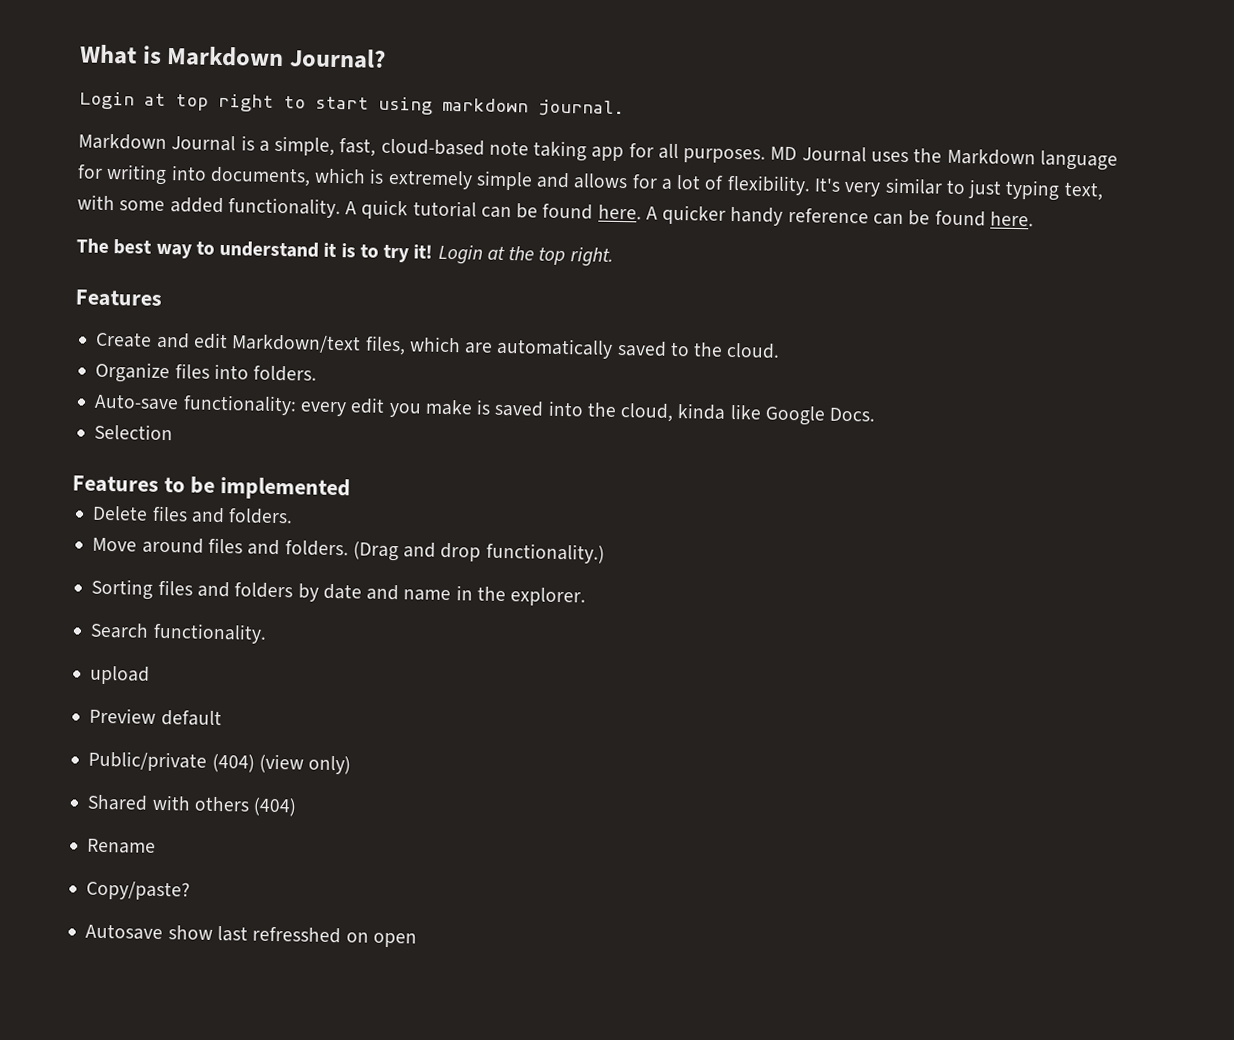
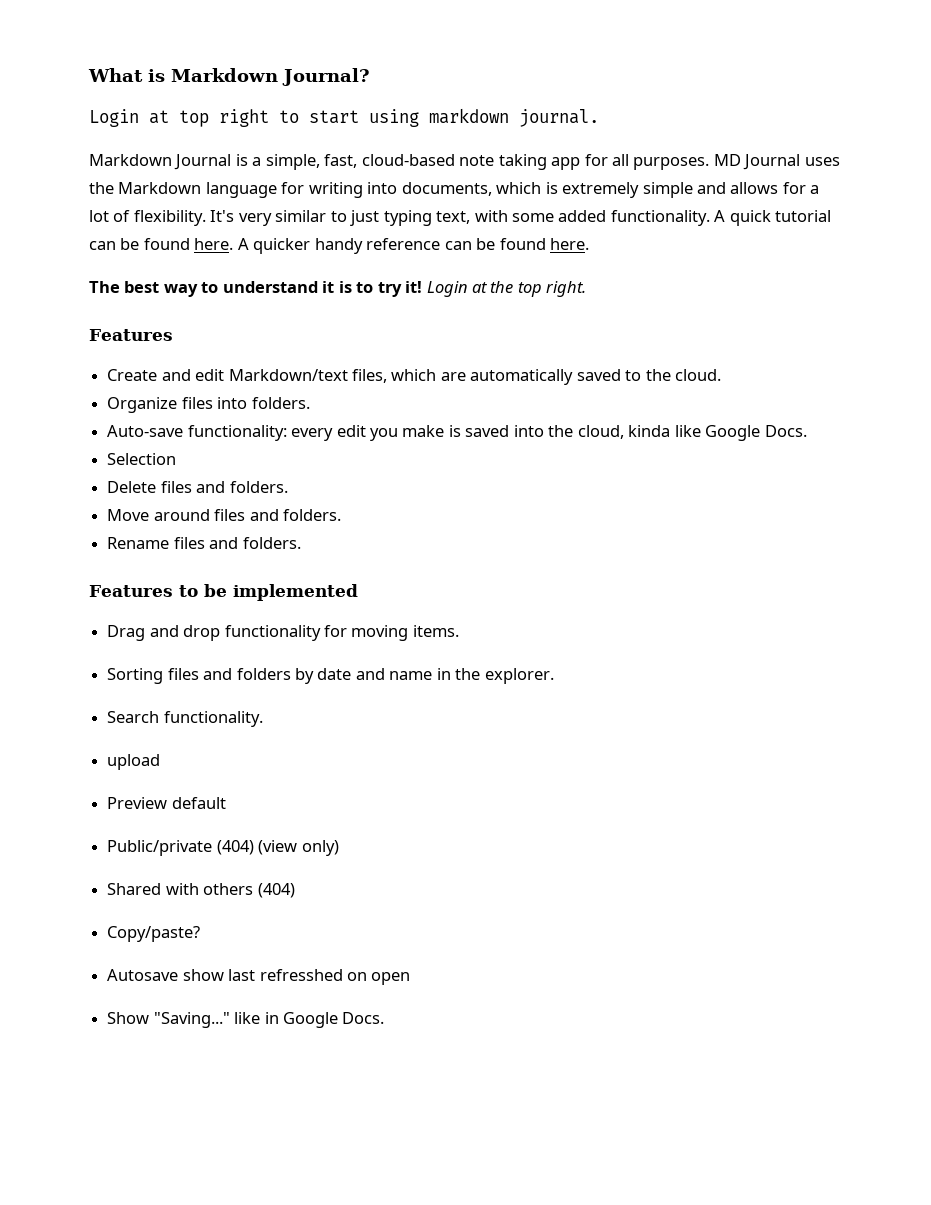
- Features to be implemented
- Move around files and folders. (Drag and drop functionality.)
+ Move around files and folders.
+ Rename files and folders.
+ Features to be implemented
+ Drag and drop functionality for moving items.
- Rename
+ Show "Saving..." like in Google Docs.

